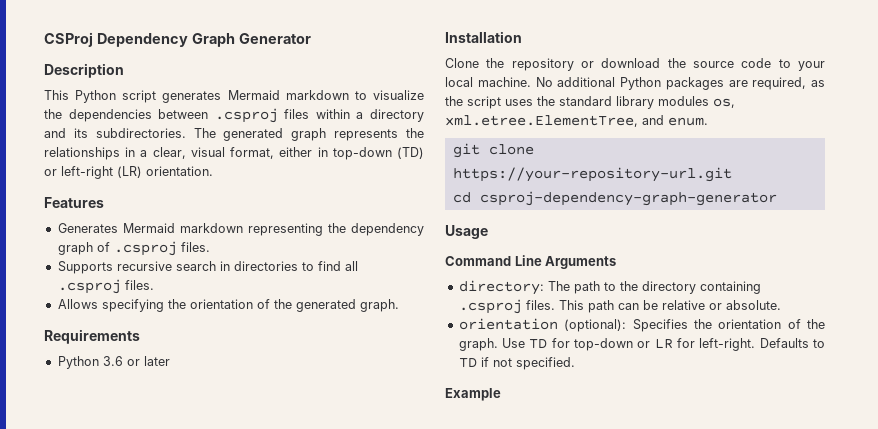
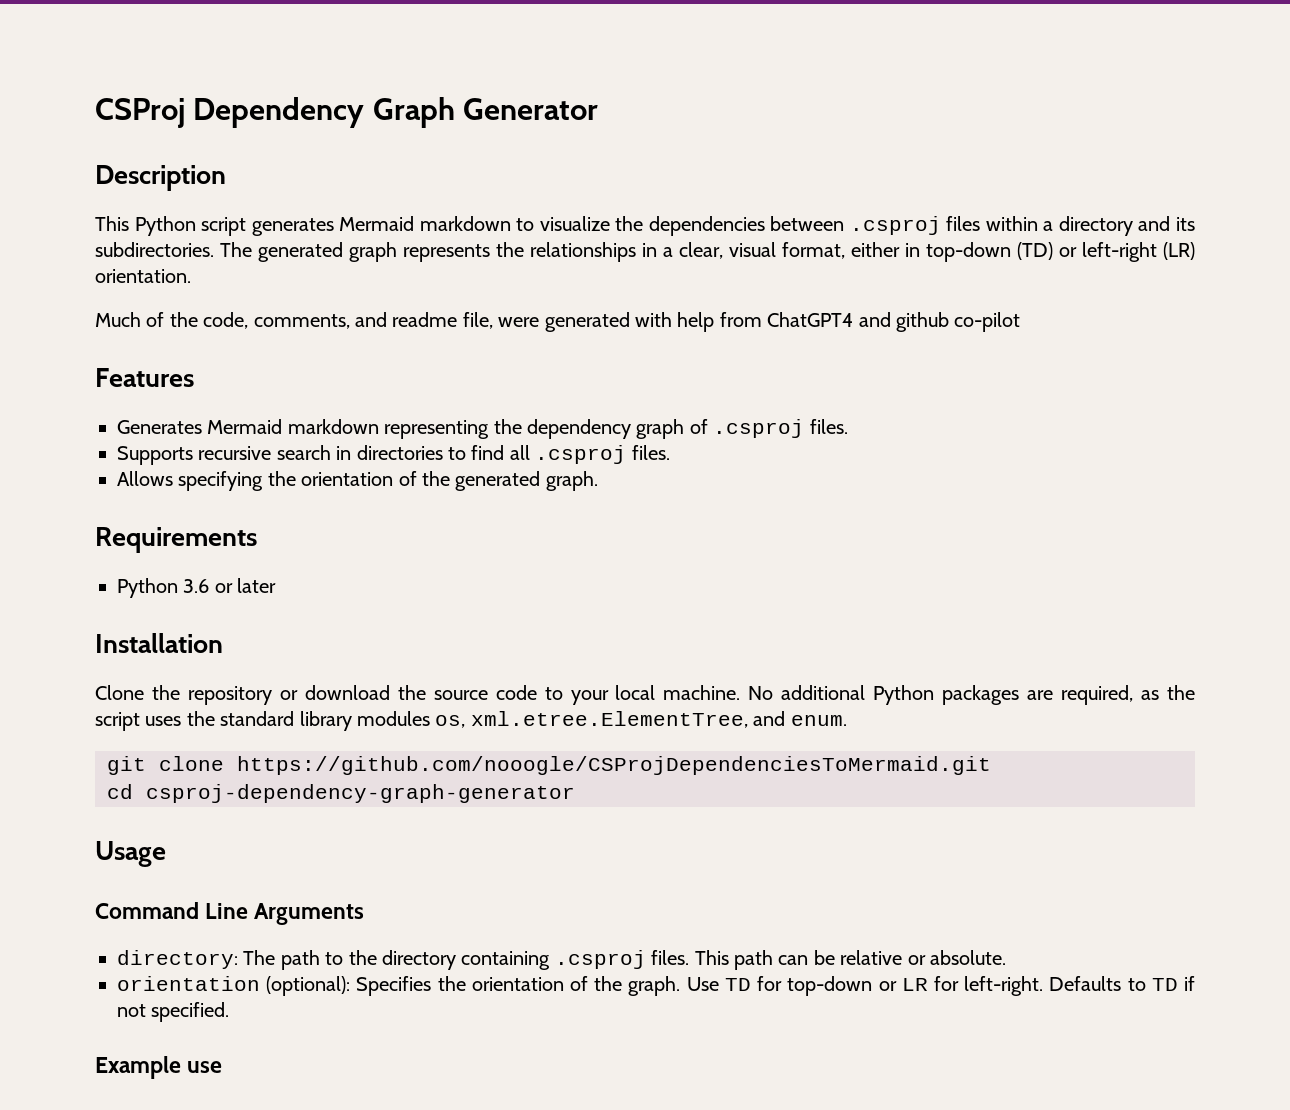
+ Much of the code, comments, and readme file, were generated with help from ChatGPT4 and github co-pilot
- git clone https://your-repository-url.git
+ git clone https://github.com/nooogle/CSProjDependenciesToMermaid.git
- Example
+ Example use

